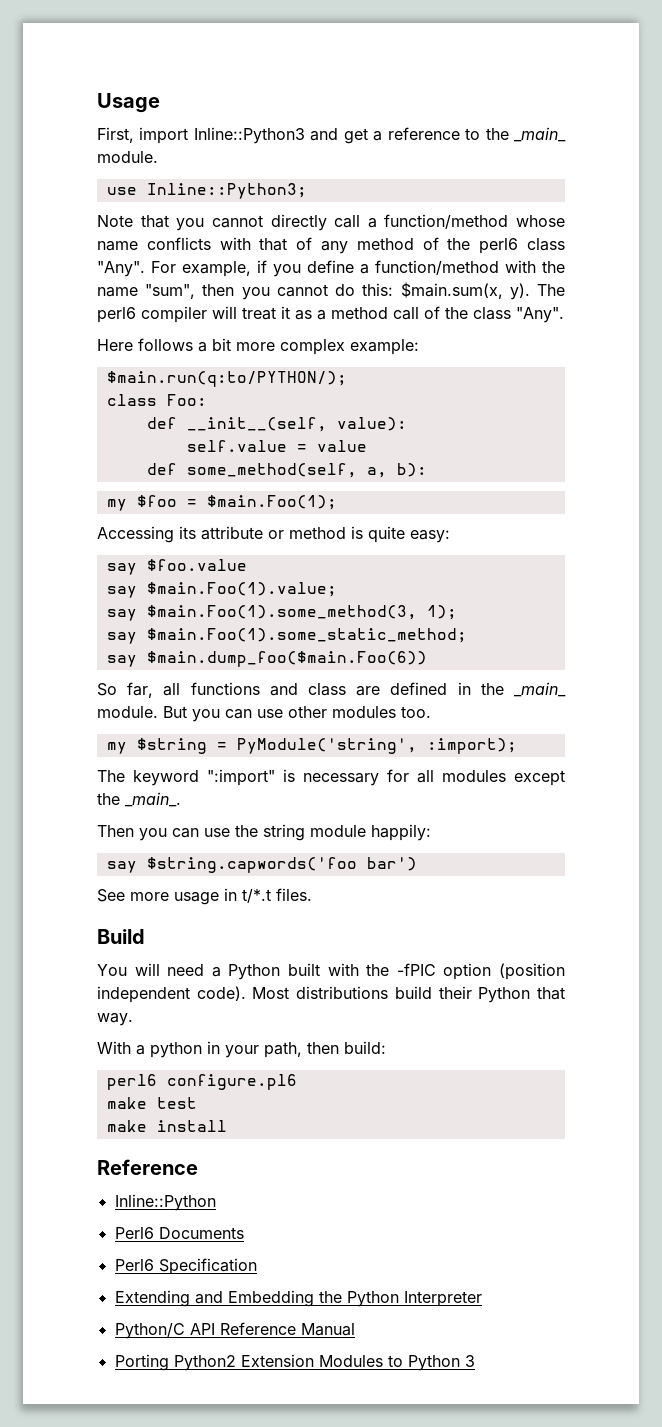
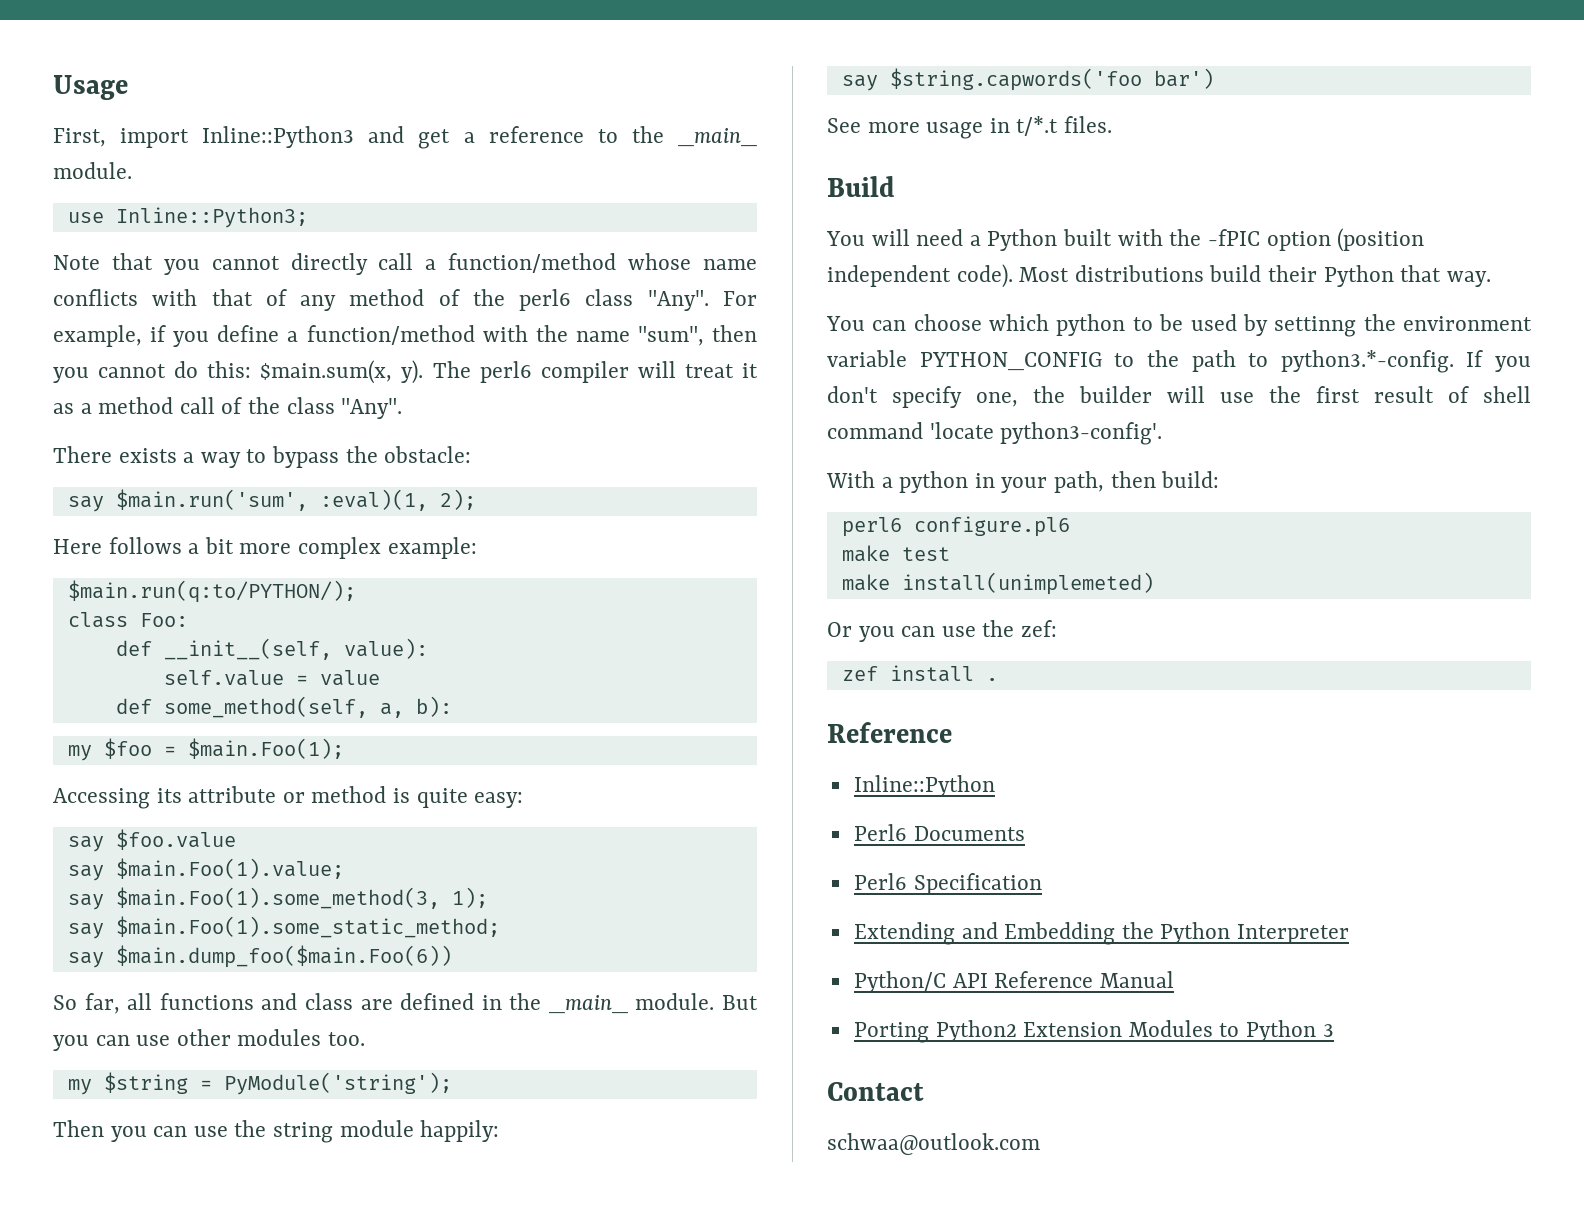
+ There exists a way to bypass the obstacle:
+ say $main.run('sum', :eval)(1, 2);
- my $string = PyModule('string', :import);
- The keyword ":import" is necessary for all modules except the _main_.
+ my $string = PyModule('string');
+ You can choose which python to be used by settinng the environment variable PYTHON_CONFIG to the path to python3.*-config. If you don't specify one, the builder will use the first result of shell command 'locate python3-config'.
- make install
+ make install(unimplemeted)
+ Or you can use the zef:
+ zef install .
+ Contact
+ schwaa@outlook.com

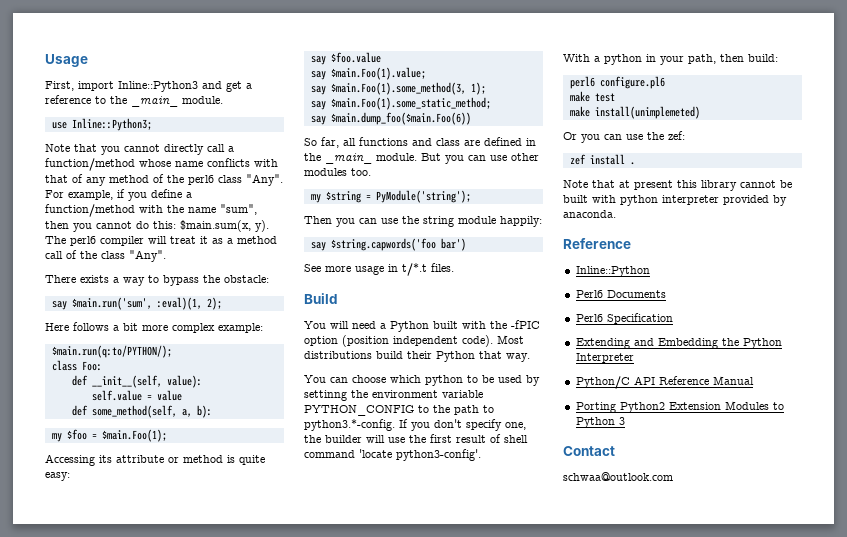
+ Note that at present this library cannot be built with python interpreter provided by anaconda.

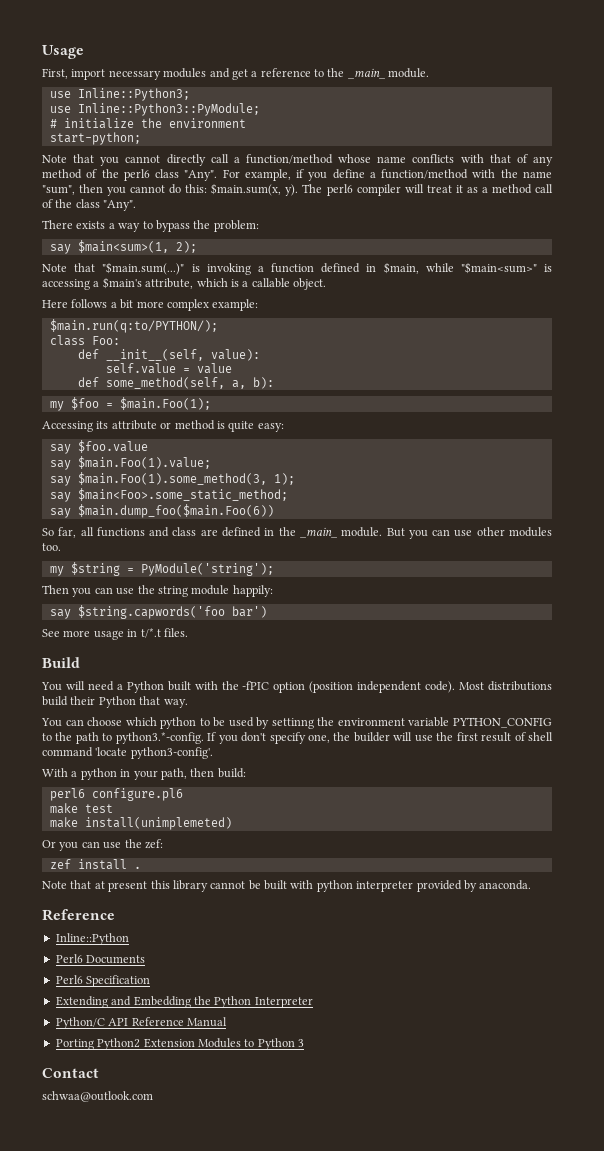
- First, import Inline::Python3 and get a reference to the _main_ module.
+ First, import necessary modules and get a reference to the _main_ module.
+ use Inline::Python3::PyModule;
+ # initialize the environment
+ start-python;
- There exists a way to bypass the obstacle:
- say $main.run('sum', :eval)(1, 2);
+ There exists a way to bypass the problem:
+ say $main<sum>(1, 2);
+ Note that "$main.sum(...)" is invoking a function defined in $main, while "$main<sum>" is accessing a $main's attribute, which is a callable object.
- say $main.Foo(1).some_static_method;
+ say $main<Foo>.some_static_method;

